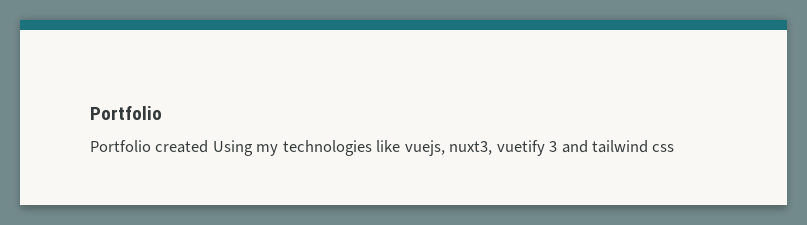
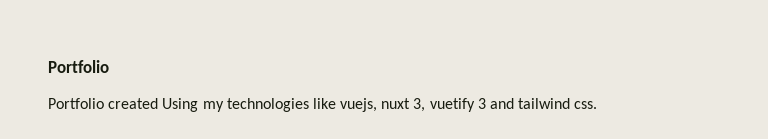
- Portfolio created Using my technologies like vuejs, nuxt3, vuetify 3 and tailwind css
+ Portfolio created Using my technologies like vuejs, nuxt 3, vuetify 3 and tailwind css.

